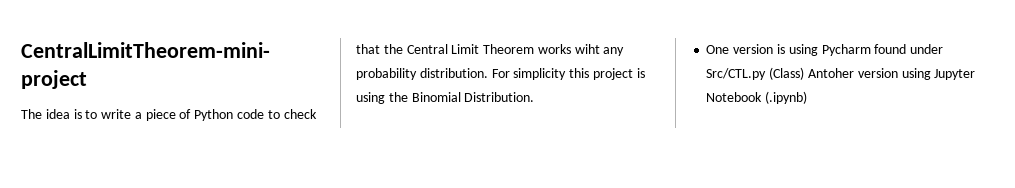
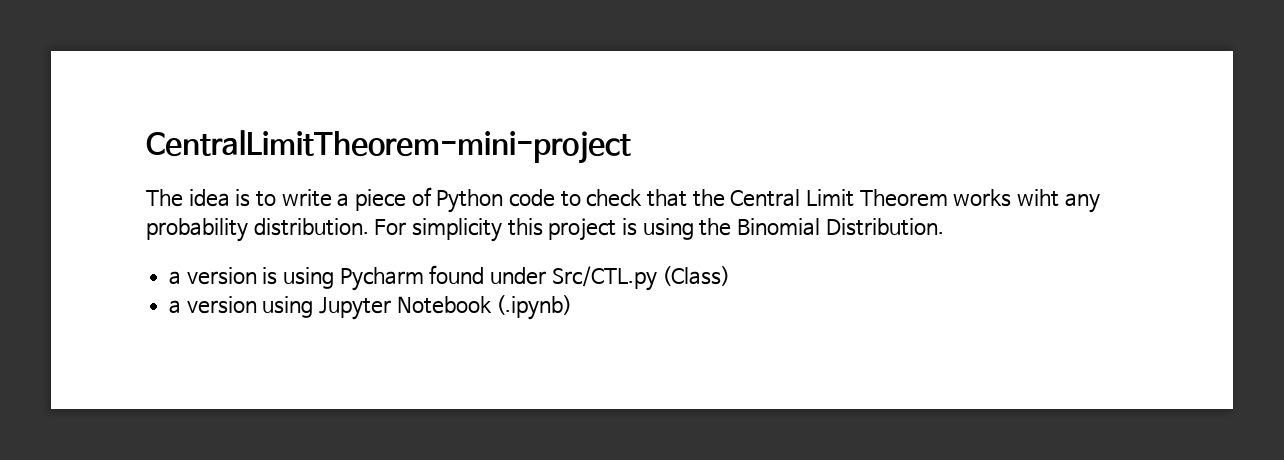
- One version is using Pycharm found under Src/CTL.py (Class) Antoher version using Jupyter Notebook (.ipynb)
+ a version is using Pycharm found under Src/CTL.py (Class)
+ a version using Jupyter Notebook (.ipynb)

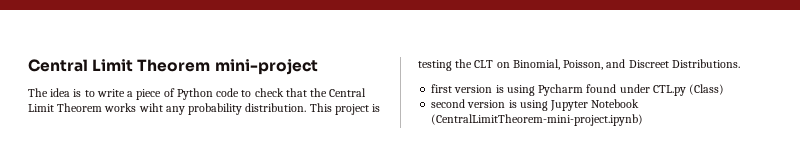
- CentralLimitTheorem-mini-project
+ Central Limit Theorem mini-project
- For simplicity this project is using the Binomial Distribution.
- a version is using Pycharm found under Src/CTL.py (Class)
+ This project is testing the CLT on Binomial, Poisson, and Discreet Distributions.
+ first version is using Pycharm found under CTL.py (Class)
- a version using Jupyter Notebook (.ipynb)
+ second version is using Jupyter Notebook (CentralLimitTheorem-mini-project.ipynb)

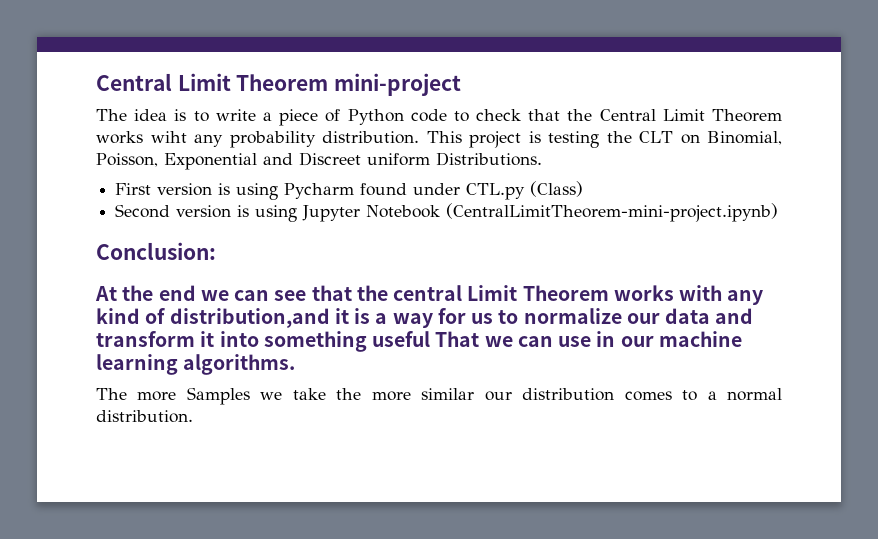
- This project is testing the CLT on Binomial, Poisson, and Discreet Distributions.
+ This project is testing the CLT on Binomial, Poisson, Exponential and Discreet uniform Distributions.
- first version is using Pycharm found under CTL.py (Class)
+ First version is using Pycharm found under CTL.py (Class)
- second version is using Jupyter Notebook (CentralLimitTheorem-mini-project.ipynb)
+ Second version is using Jupyter Notebook (CentralLimitTheorem-mini-project.ipynb)
+ Conclusion:
+ At the end we can see that the central Limit Theorem works with any kind of distribution,and it is a way for us to normalize our data and transform it into something useful That we can use in our machine learning algorithms.
+ The more Samples we take the more similar our distribution comes to a normal distribution.

